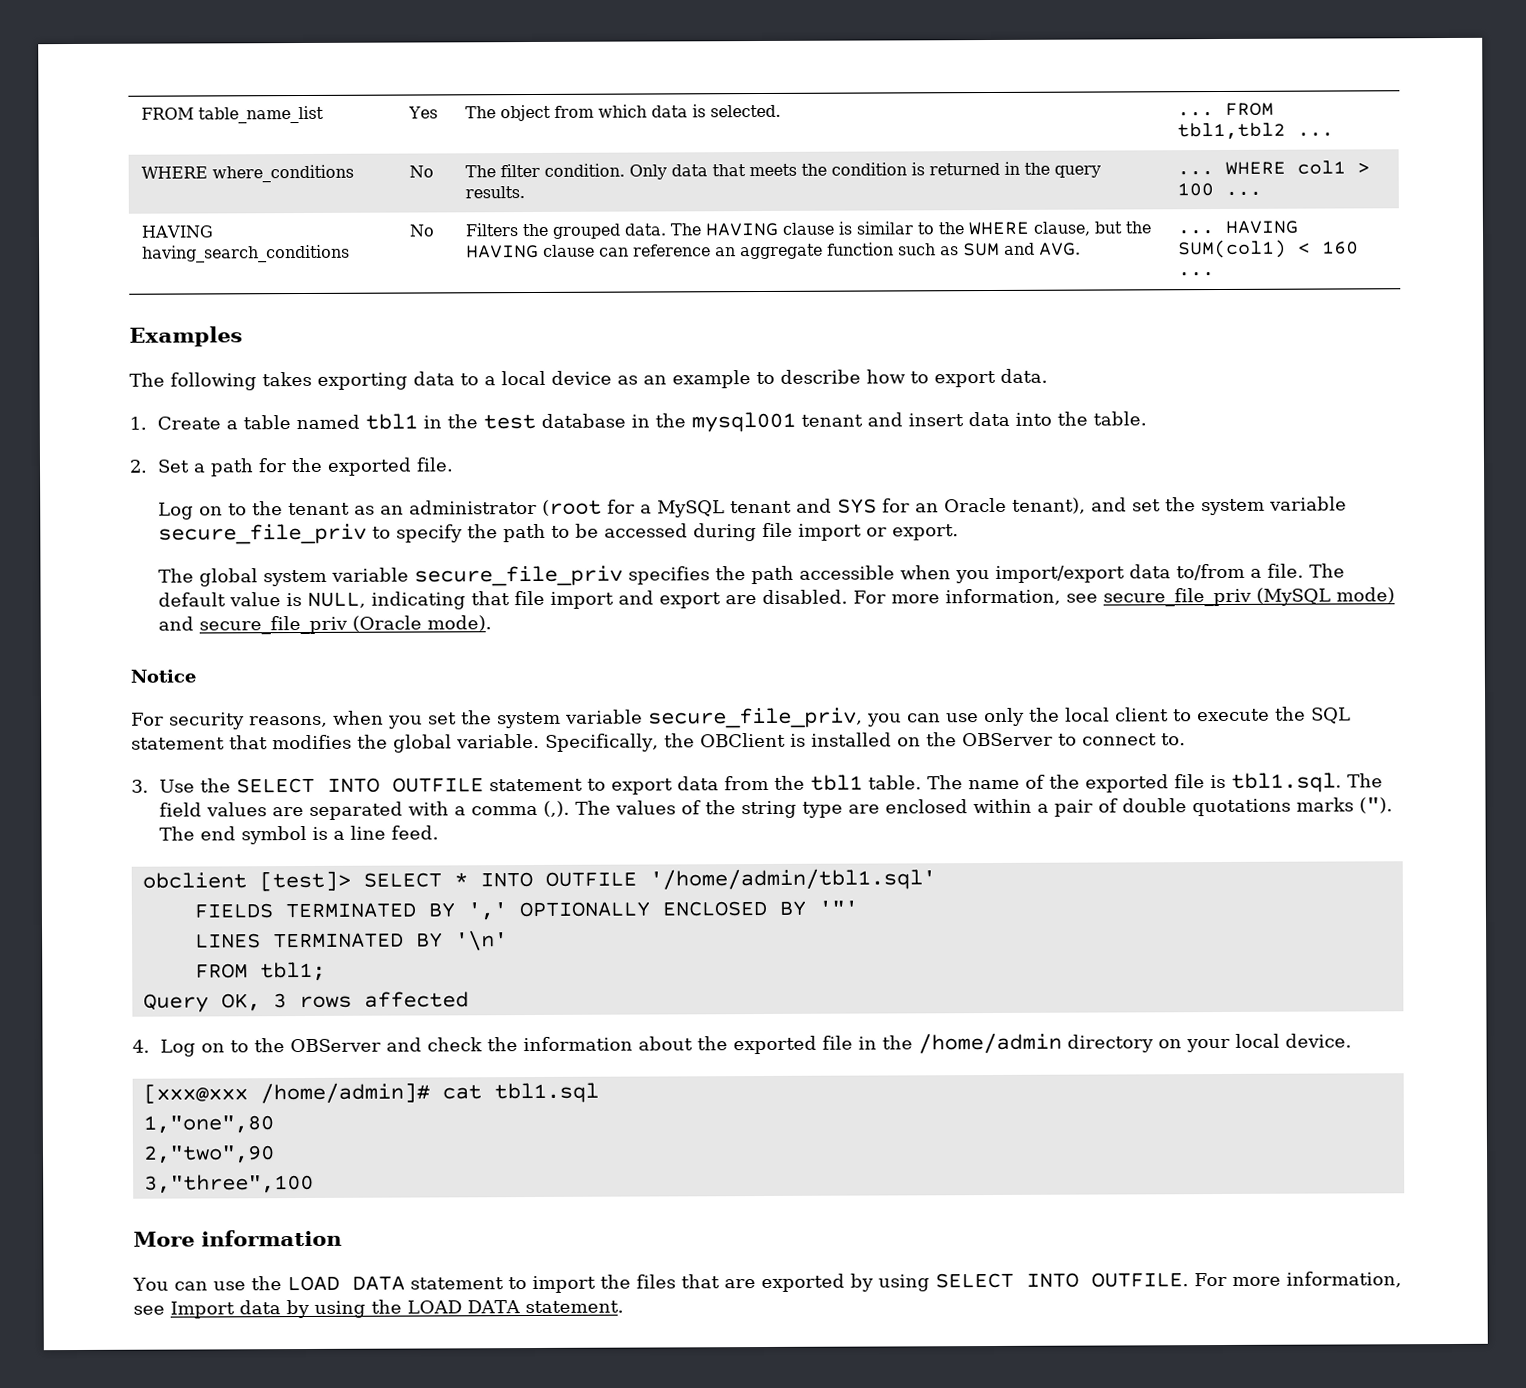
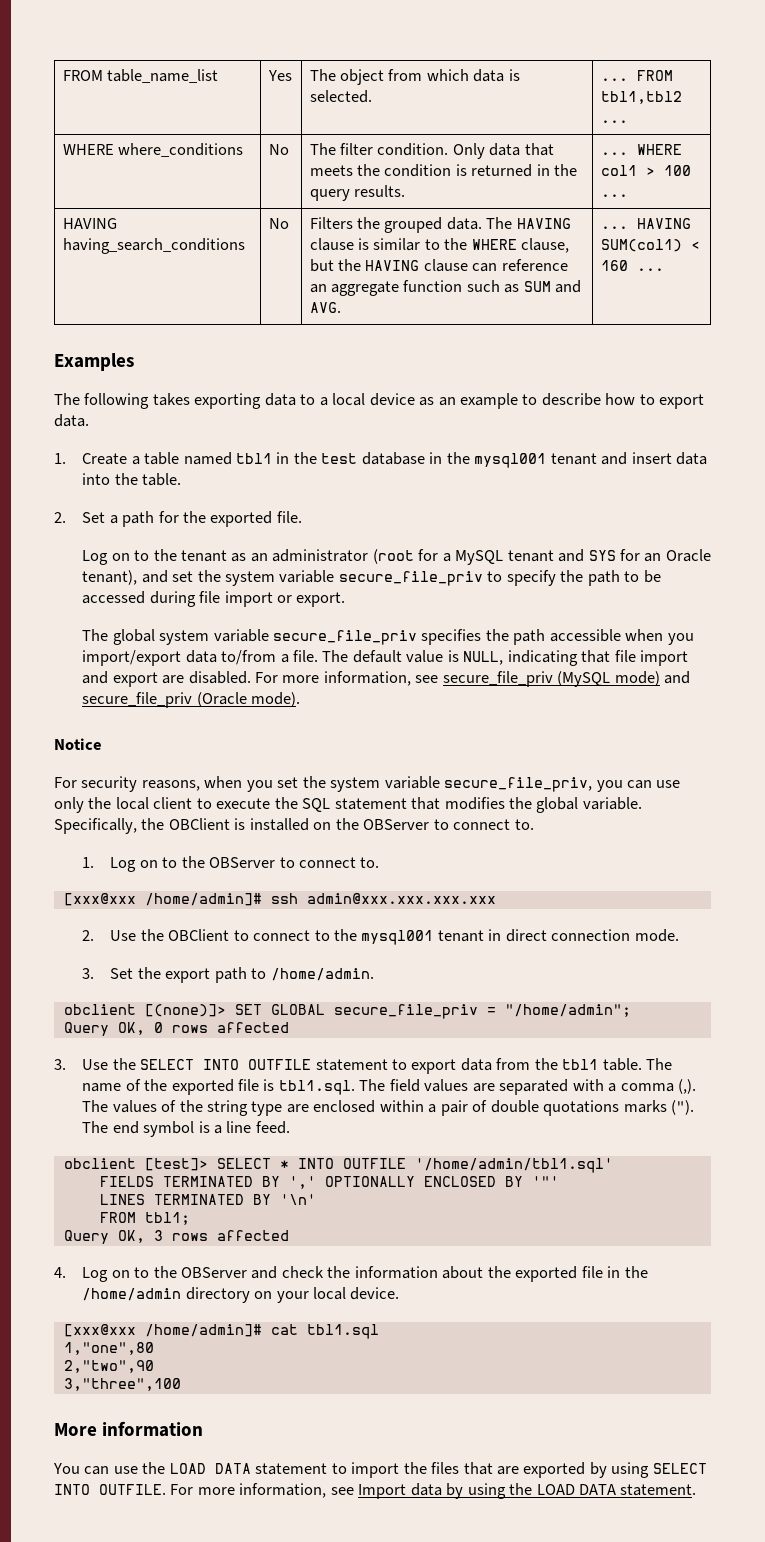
+ 1. Log on to the OBServer to connect to.
+ [xxx@xxx /home/admin]# ssh admin@xxx.xxx.xxx.xxx
+ 2. Use the OBClient to connect to the mysql001 tenant in direct connection mode.
+ 3. Set the export path to /home/admin.
+ obclient [(none)]> SET GLOBAL secure_file_priv = "/home/admin";
+ Query OK, 0 rows affected

